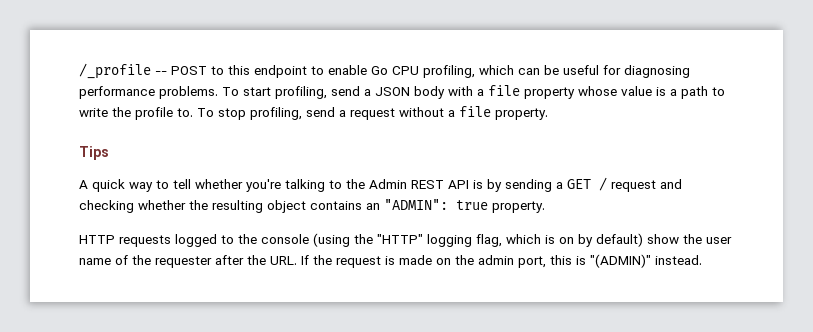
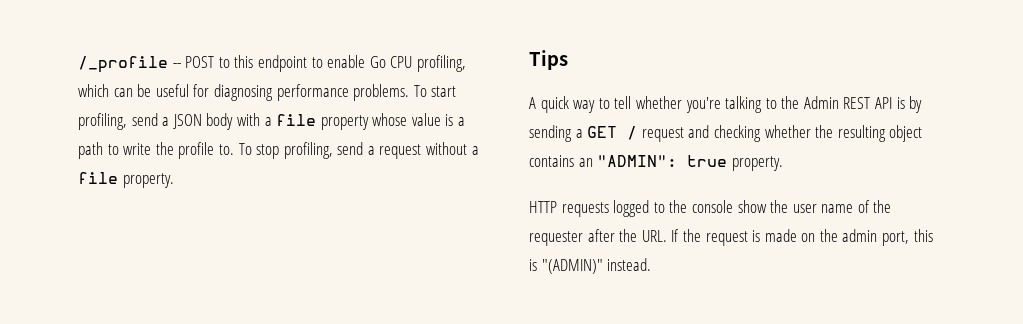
- HTTP requests logged to the console (using the "HTTP" logging flag, which is on by default) show the user name of the requester after the URL. If the request is made on the admin port, this is "(ADMIN)" instead.
+ HTTP requests logged to the console show the user name of the requester after the URL. If the request is made on the admin port, this is "(ADMIN)" instead.

